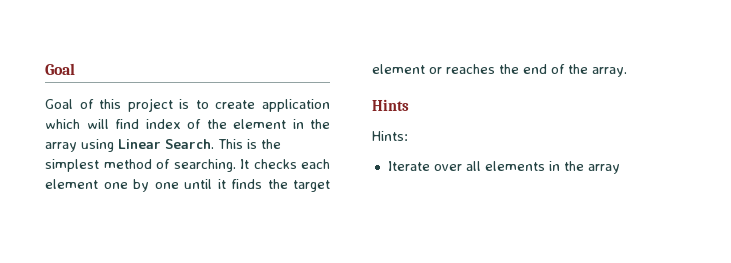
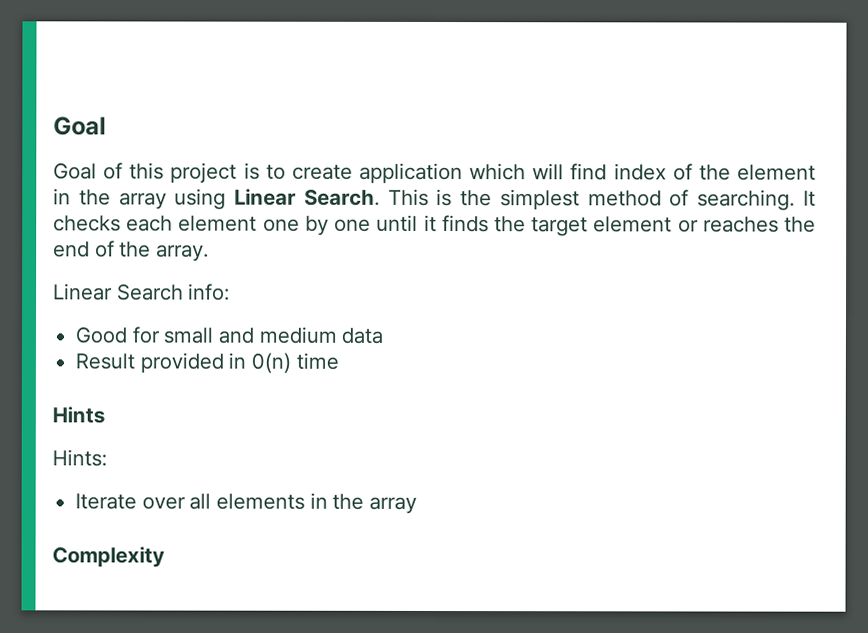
+ Linear Search info:
+ Good for small and medium data
+ Result provided in 0(n) time
+ Complexity

